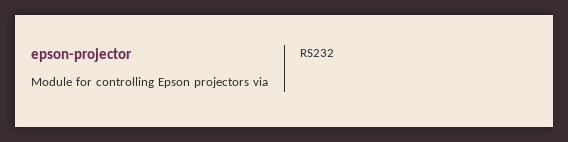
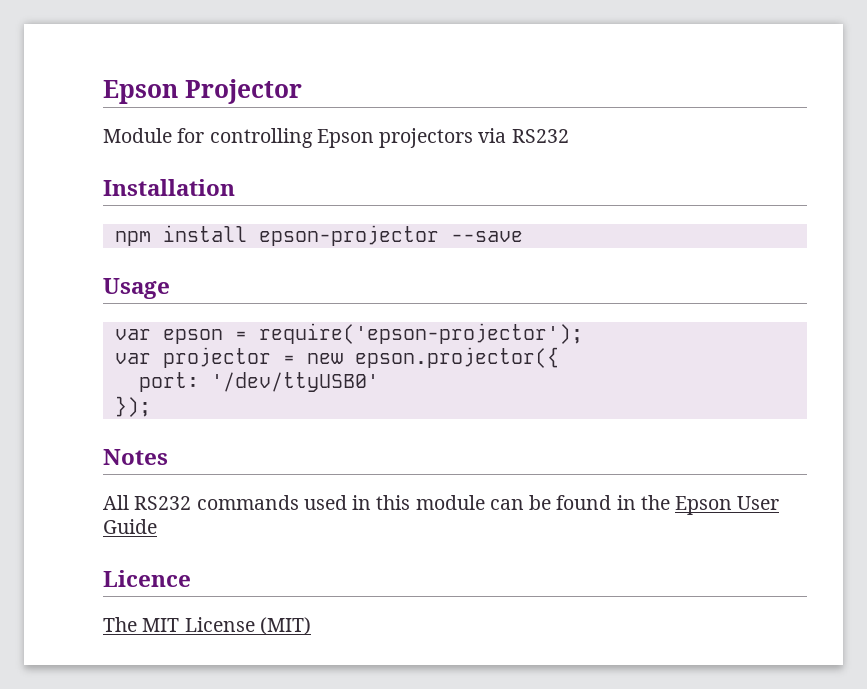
- epson-projector
+ Epson Projector
+ Installation
+ npm install epson-projector --save
+ Usage
+ var epson = require('epson-projector');
+ var projector = new epson.projector({
+ port: '/dev/ttyUSB0'
+ });
+ Notes
+ All RS232 commands used in this module can be found in the Epson User Guide
+ Licence
+ The MIT License (MIT)

